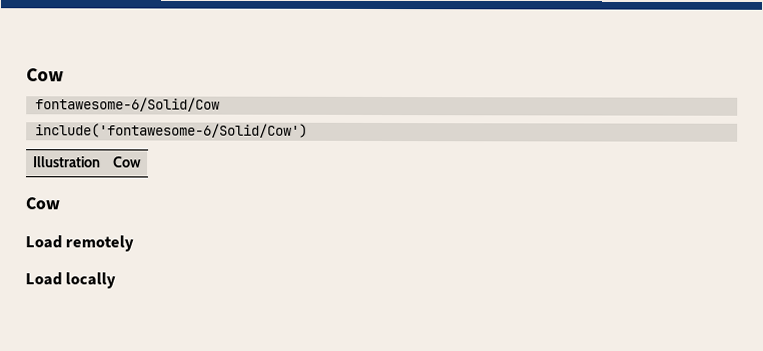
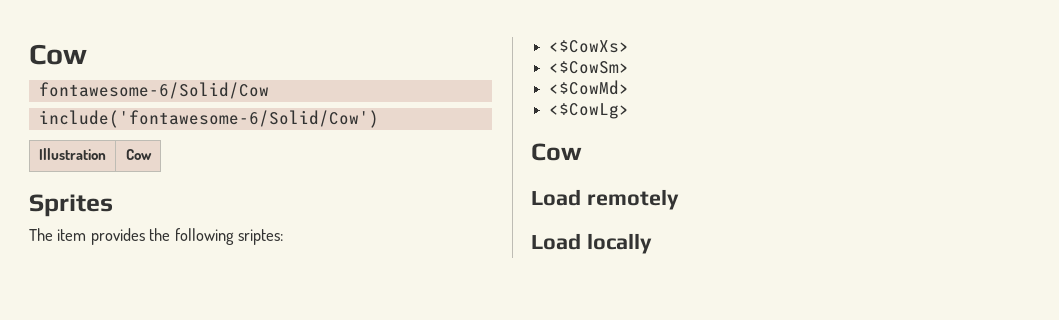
+ Sprites
+ The item provides the following sriptes:
+ <$CowXs>
+ <$CowSm>
+ <$CowMd>
+ <$CowLg>

